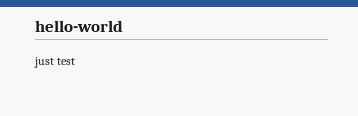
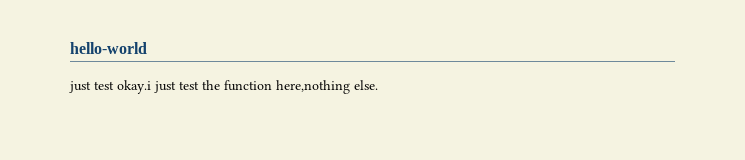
- just test
+ just test okay.i just test the function here,nothing else.

